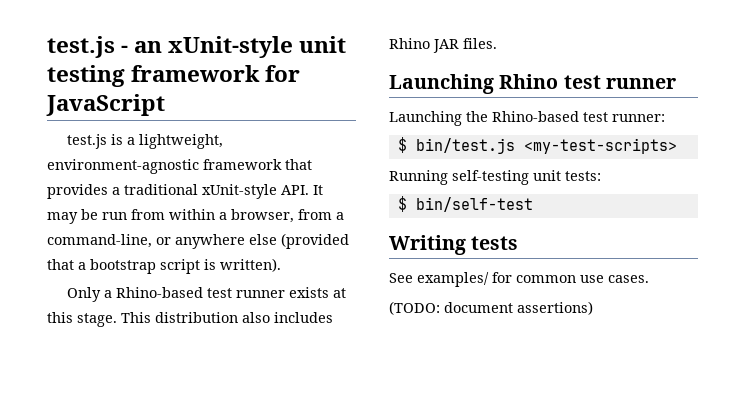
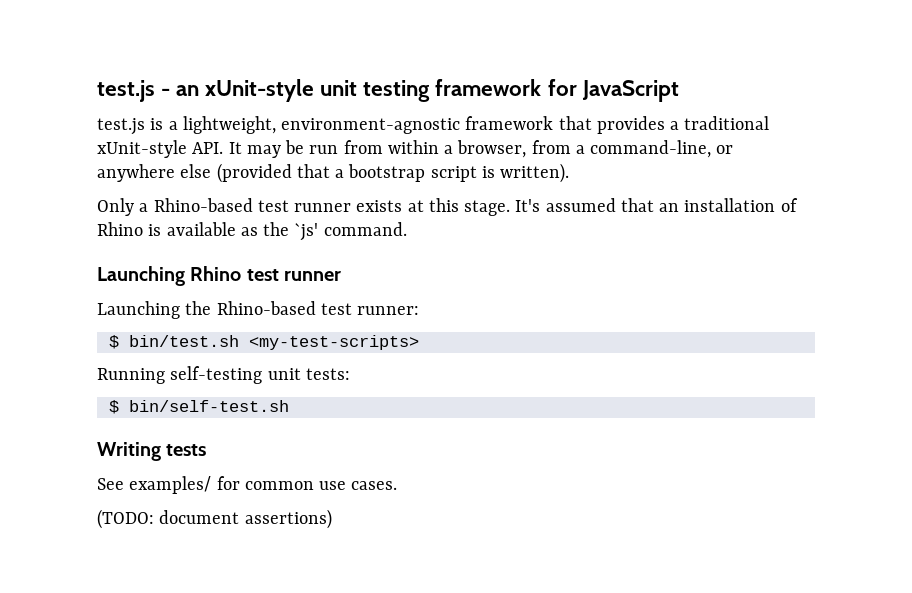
- This distribution also includes Rhino JAR files.
+ It's assumed that an installation of Rhino is available as the `js' command.
- $ bin/test.js <my-test-scripts>
+ $ bin/test.sh <my-test-scripts>
- $ bin/self-test
+ $ bin/self-test.sh

